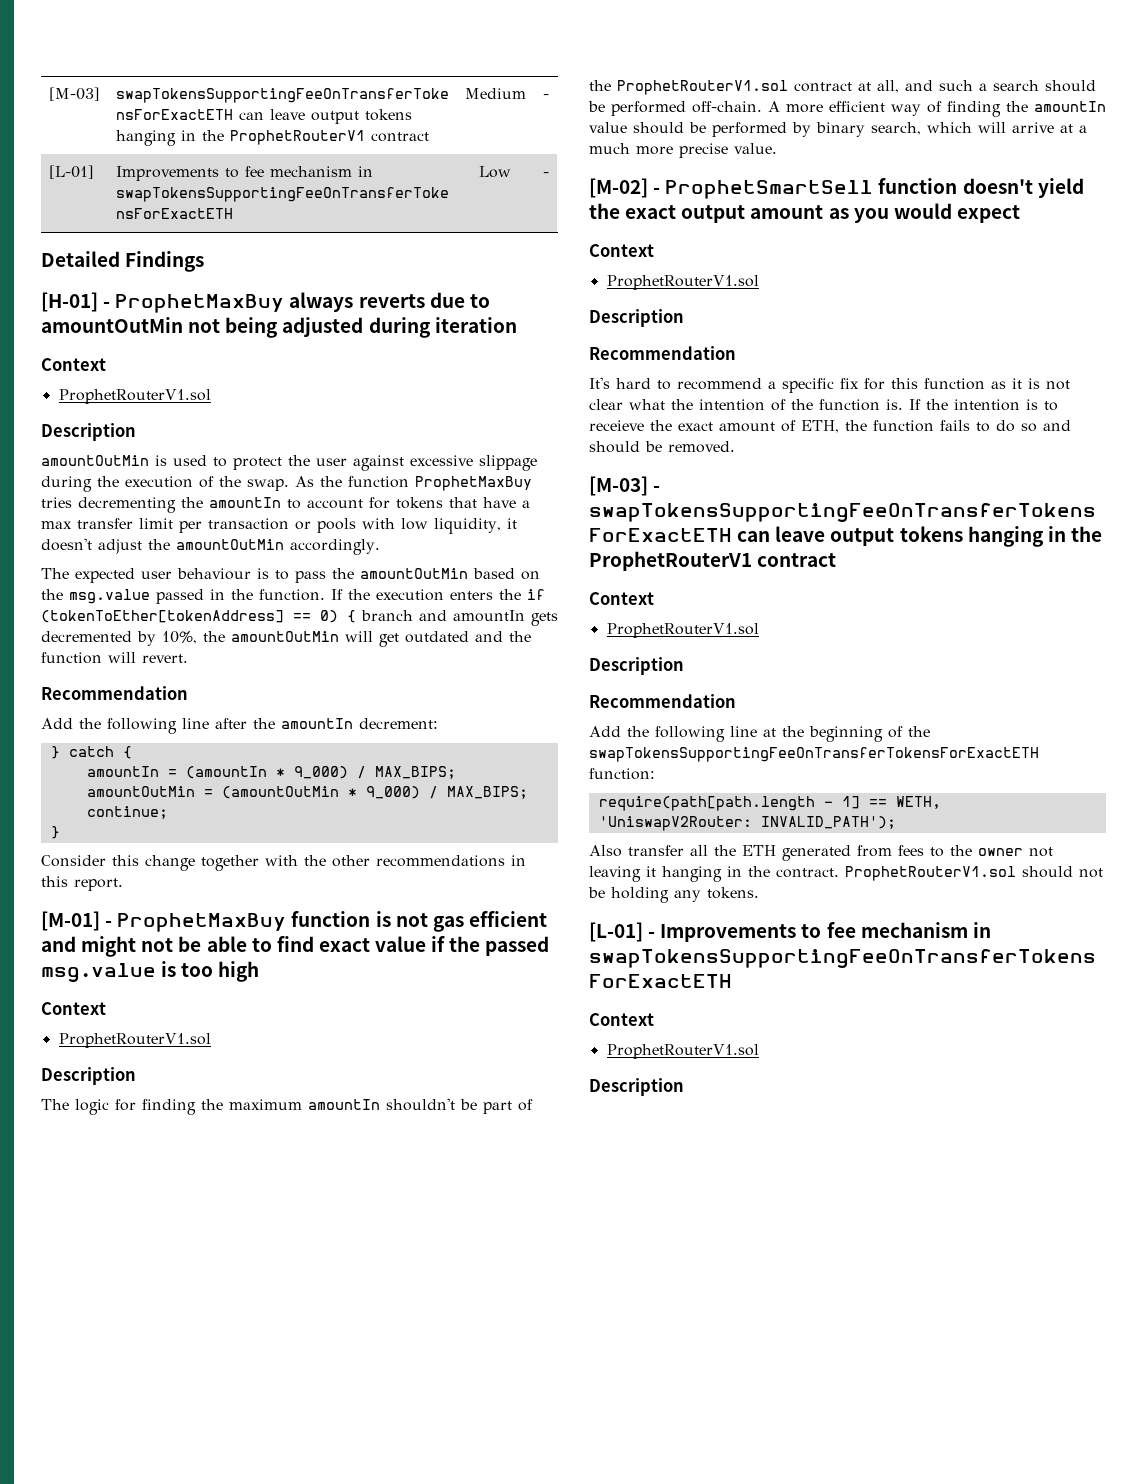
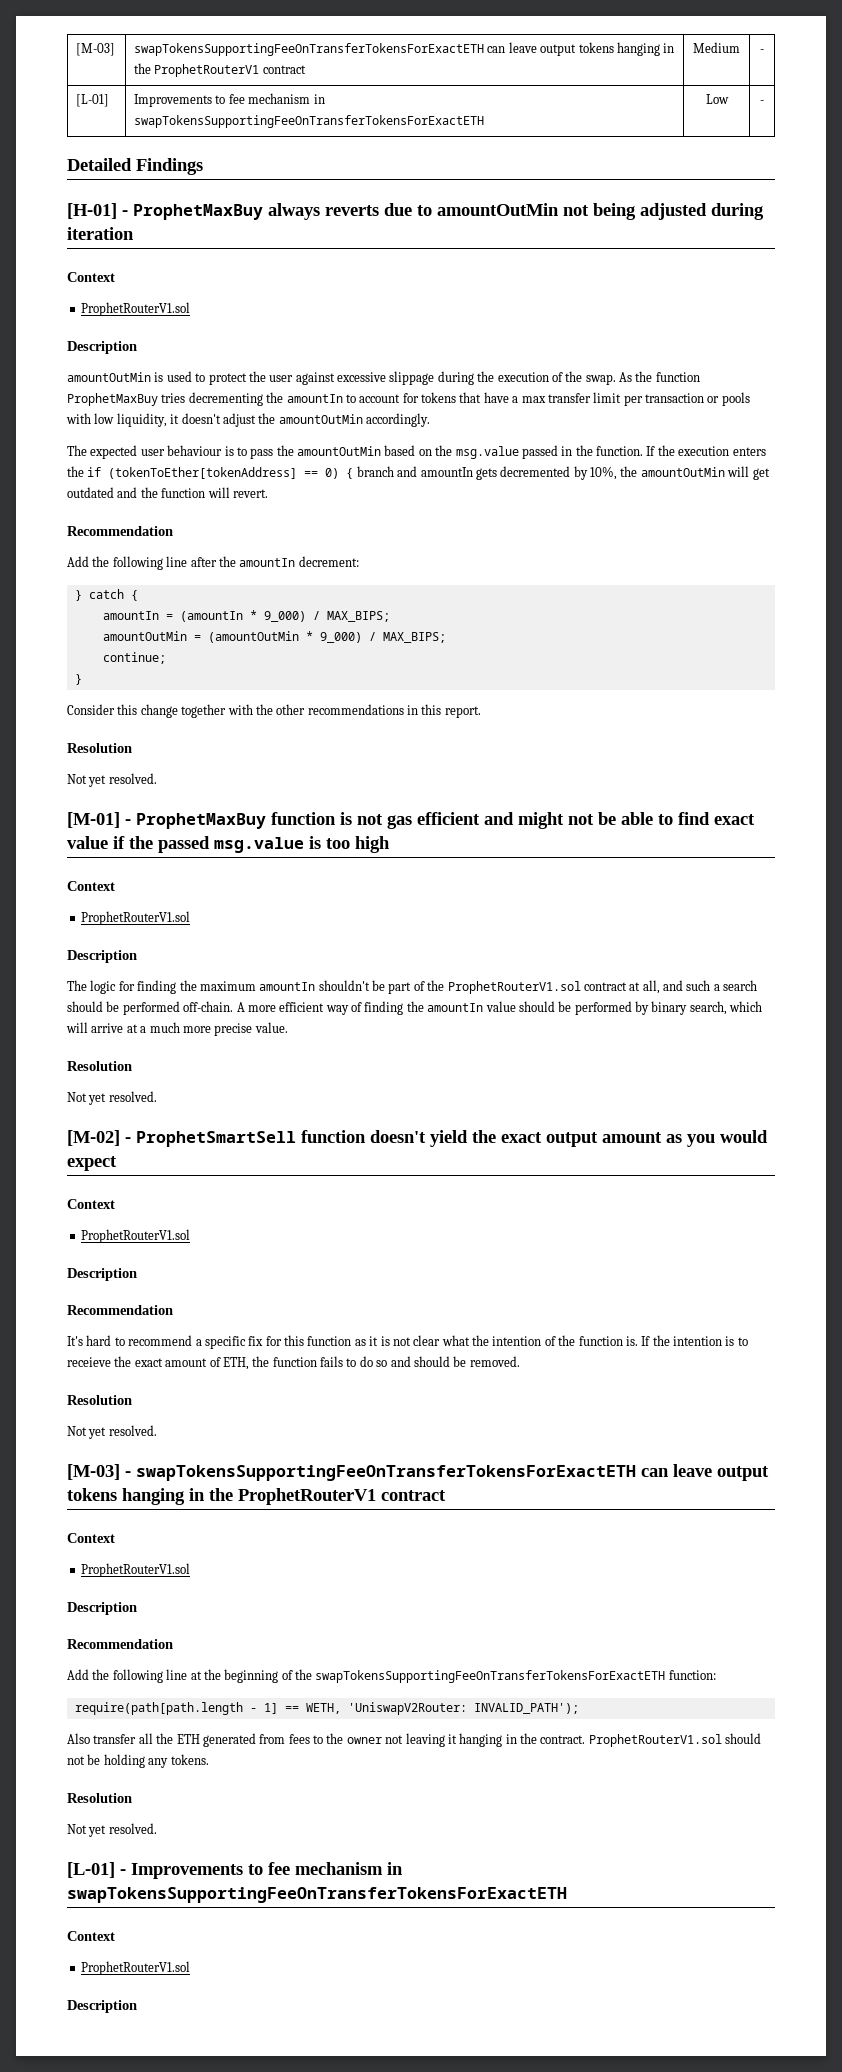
  Consider this change together with the other recommendations in this report.
+ Resolution
+ Not yet resolved.
  A more efficient way of finding the amountIn value should be performed by binary search, which will arrive at a much more precise value.
+ Resolution
+ Not yet resolved.
  If the intention is to receieve the exact amount of ETH, the function fails to do so and should be removed.
+ Resolution
+ Not yet resolved.
  ProphetRouterV1.sol should not be holding any tokens.
+ Resolution
+ Not yet resolved.

